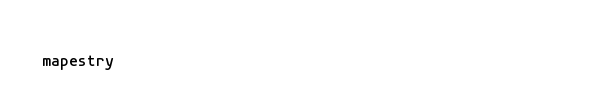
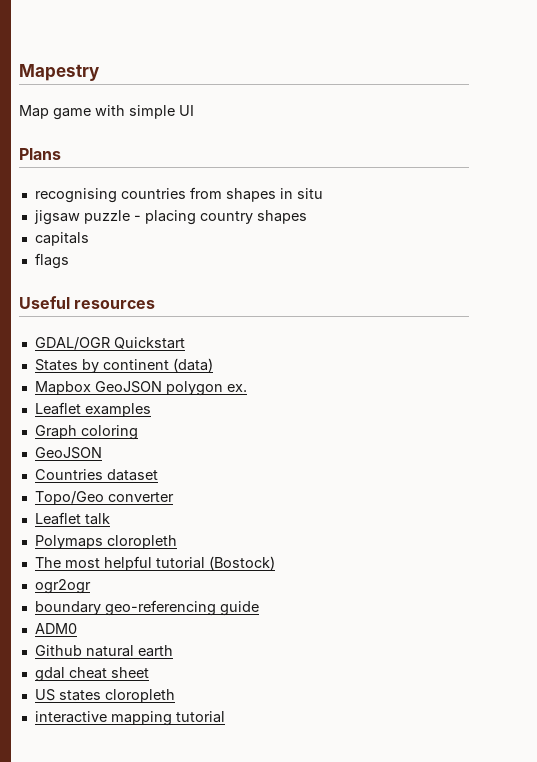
- mapestry
+ Mapestry
+ Map game with simple UI
+ Plans
+ recognising countries from shapes in situ
+ jigsaw puzzle - placing country shapes
+ capitals
+ flags
+ Useful resources
+ GDAL/OGR Quickstart
+ States by continent (data)
+ Mapbox GeoJSON polygon ex.
+ Leaflet examples
+ Graph coloring
+ GeoJSON
+ Countries dataset
+ Topo/Geo converter
+ Leaflet talk
+ Polymaps cloropleth
+ The most helpful tutorial (Bostock)
+ ogr2ogr
+ boundary geo-referencing guide
+ ADM0
+ Github natural earth
+ gdal cheat sheet
+ US states cloropleth
+ interactive mapping tutorial

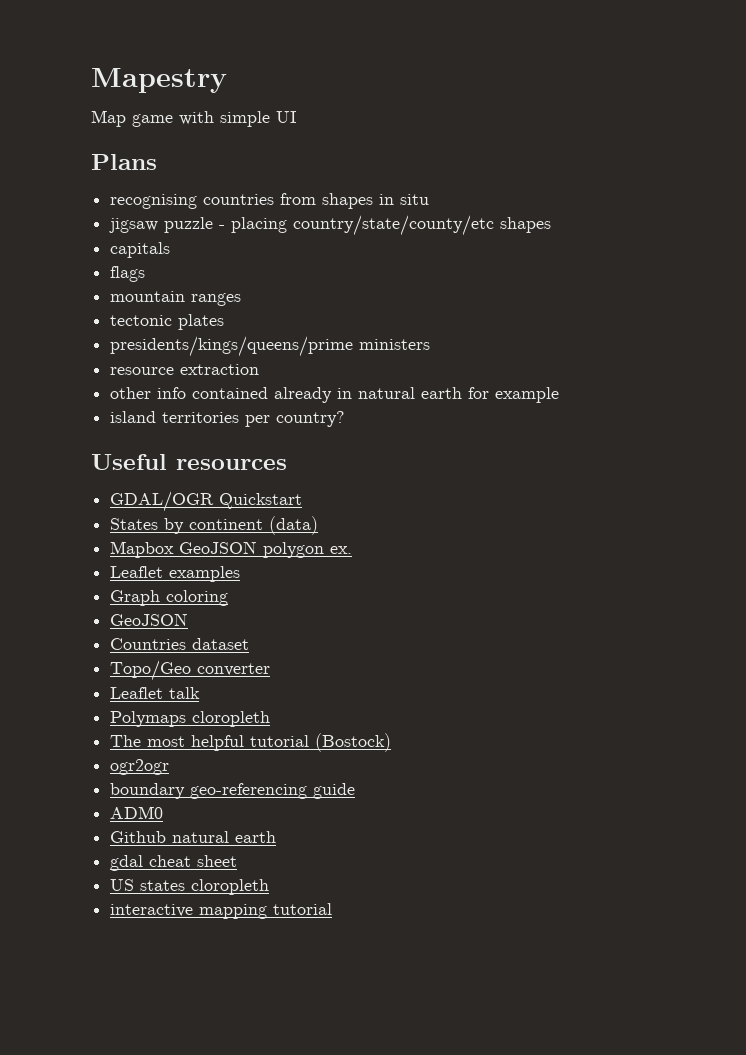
- jigsaw puzzle - placing country shapes
+ jigsaw puzzle - placing country/state/county/etc shapes
+ mountain ranges
+ tectonic plates
+ presidents/kings/queens/prime ministers
+ resource extraction
+ other info contained already in natural earth for example
+ island territories per country?

